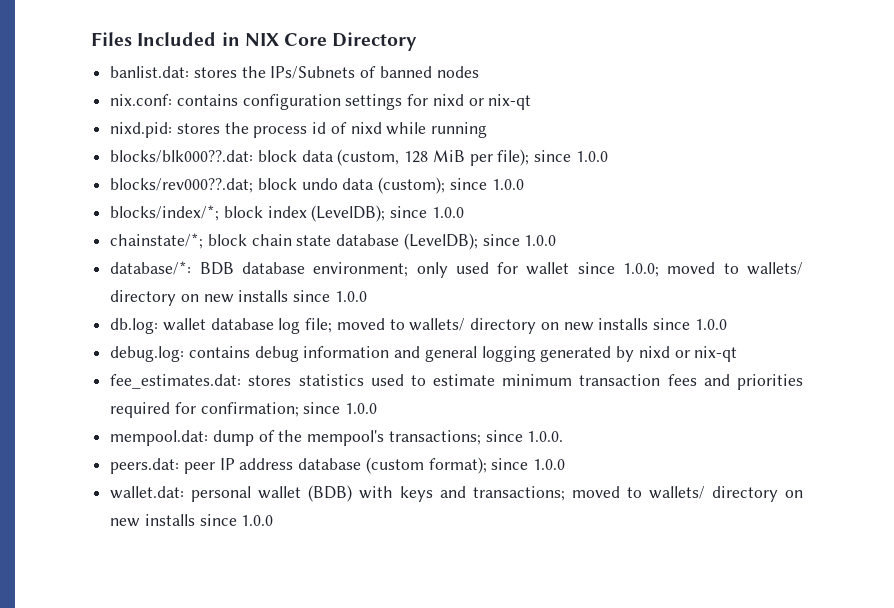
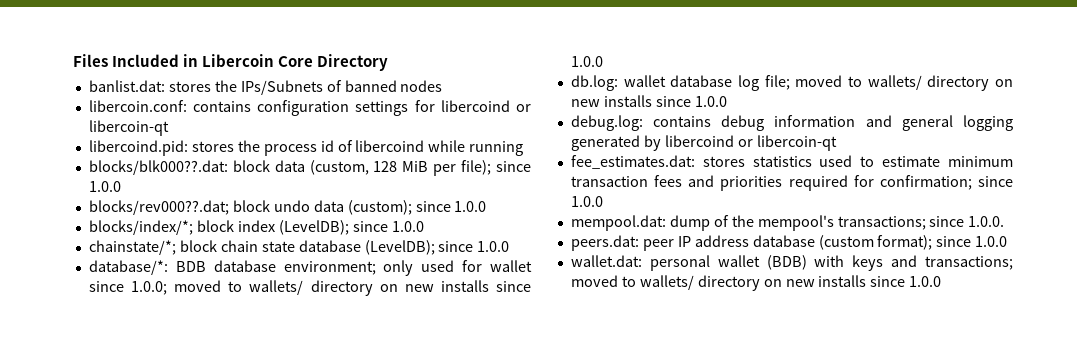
- Files Included in NIX Core Directory
+ Files Included in Libercoin Core Directory
- nix.conf: contains configuration settings for nixd or nix-qt
- nixd.pid: stores the process id of nixd while running
+ libercoin.conf: contains configuration settings for libercoind or libercoin-qt
+ libercoind.pid: stores the process id of libercoind while running
- debug.log: contains debug information and general logging generated by nixd or nix-qt
+ debug.log: contains debug information and general logging generated by libercoind or libercoin-qt

